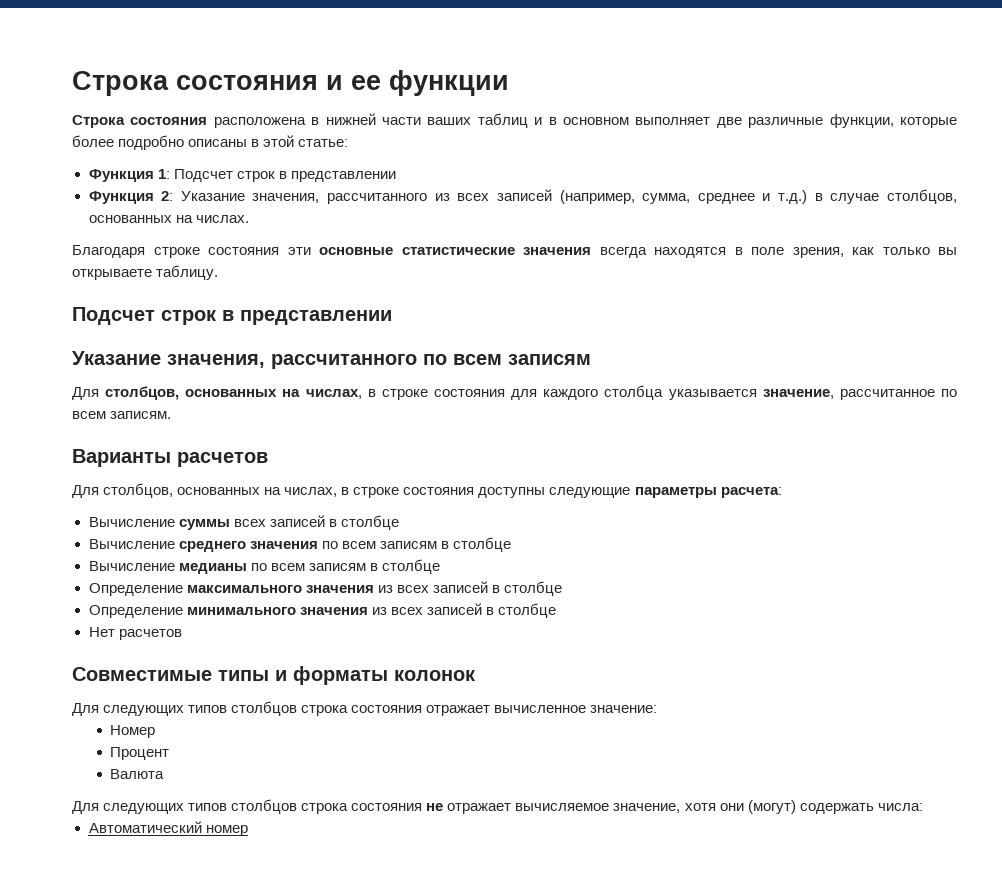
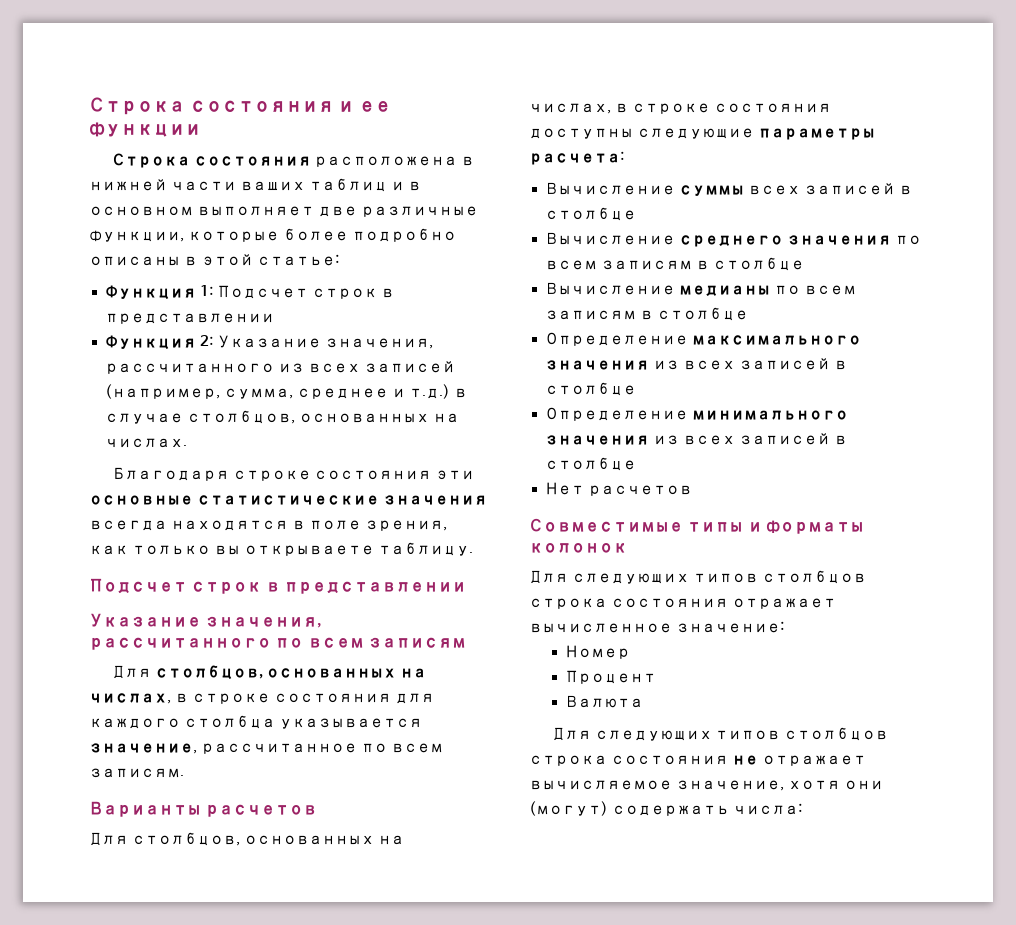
- Автоматический номер

